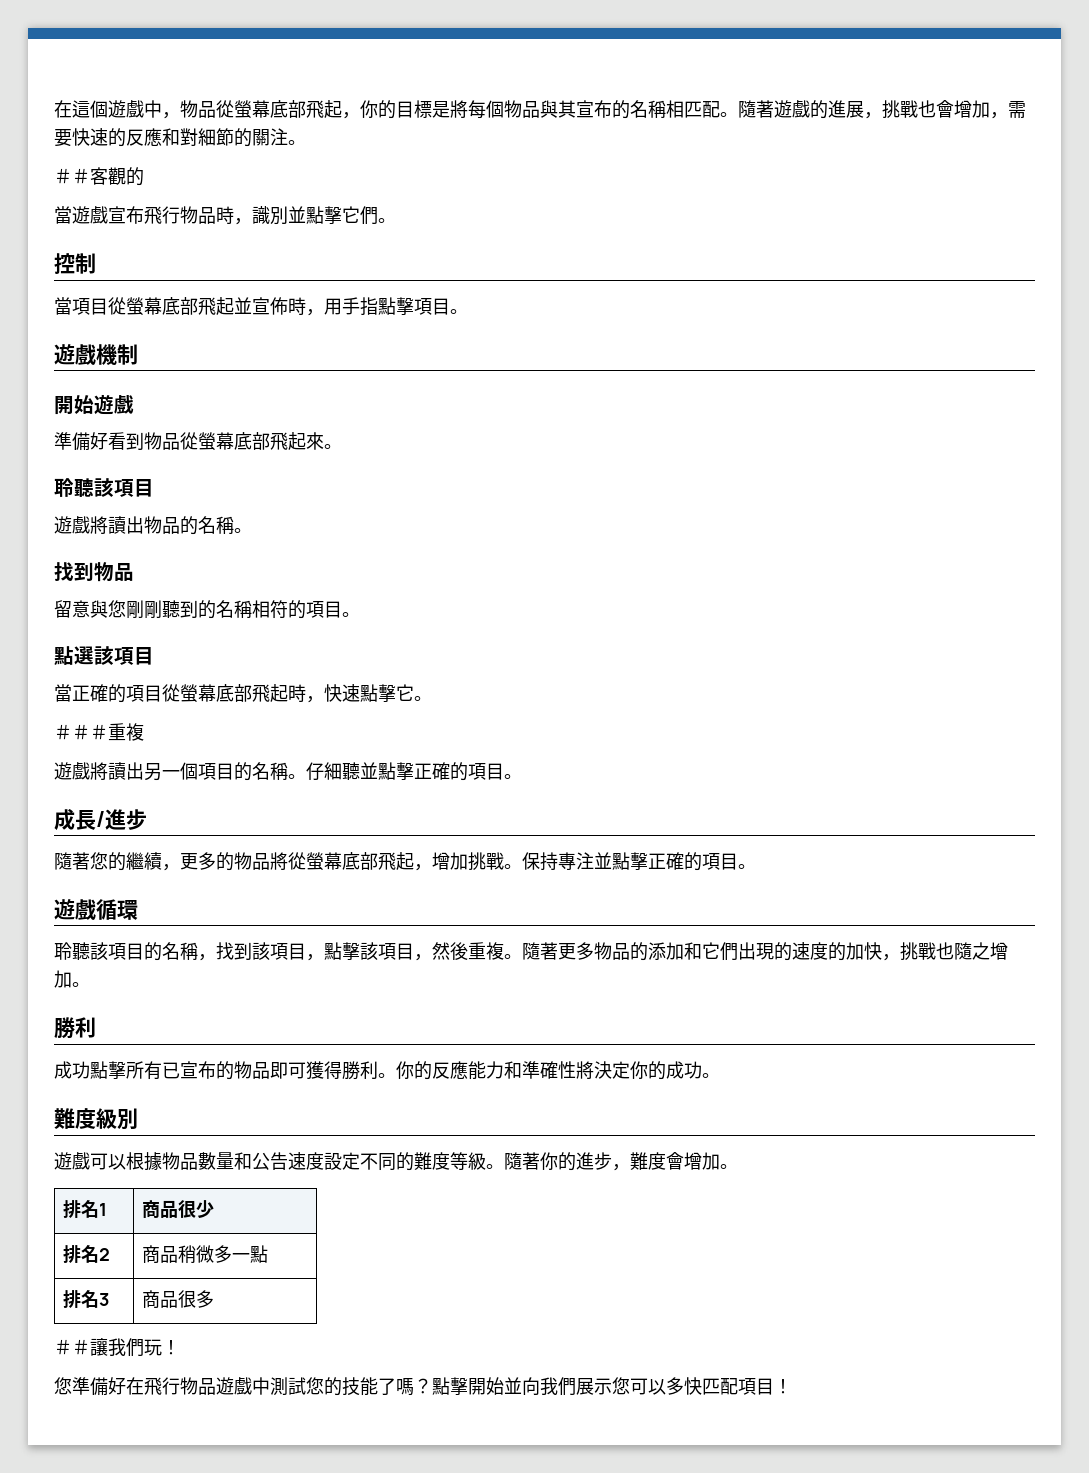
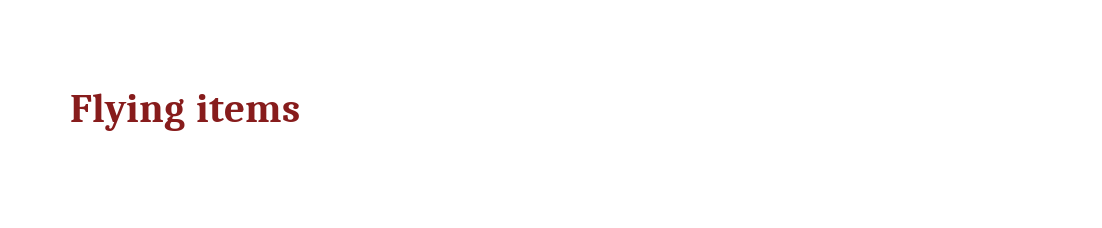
- 在這個遊戲中，物品從螢幕底部飛起，你的目標是將每個物品與其宣布的名稱相匹配。隨著遊戲的進展，挑戰也會增加，需要快速的反應和對細節的關注。
- ＃＃客觀的
- 當遊戲宣布飛行物品時，識別並點擊它們。
- 控制
- 當項目從螢幕底部飛起並宣佈時，用手指點擊項目。
- 遊戲機制
- 開始遊戲
- 準備好看到物品從螢幕底部飛起來。
- 聆聽該項目
- 遊戲將讀出物品的名稱。
- 找到物品
- 留意與您剛剛聽到的名稱相符的項目。
- 點選該項目
- 當正確的項目從螢幕底部飛起時，快速點擊它。
- ＃＃＃重複
- 遊戲將讀出另一個項目的名稱。仔細聽並點擊正確的項目。
- 成長/進步
- 隨著您的繼續，更多的物品將從螢幕底部飛起，增加挑戰。保持專注並點擊正確的項目。
- 遊戲循環
- 聆聽該項目的名稱，找到該項目，點擊該項目，然後重複。隨著更多物品的添加和它們出現的速度的加快，挑戰也隨之增加。
- 勝利
- 成功點擊所有已宣布的物品即可獲得勝利。你的反應能力和準確性將決定你的成功。
- 難度級別
- 遊戲可以根據物品數量和公告速度設定不同的難度等級。隨著你的進步，難度會增加。
- 排名1 | 商品很少
- 排名2 | 商品稍微多一點
- 排名3 | 商品很多
- ＃＃讓我們玩！
- 您準備好在飛行物品遊戲中測試您的技能了嗎？點擊開始並向我們展示您可以多快匹配項目！
+ Flying items

